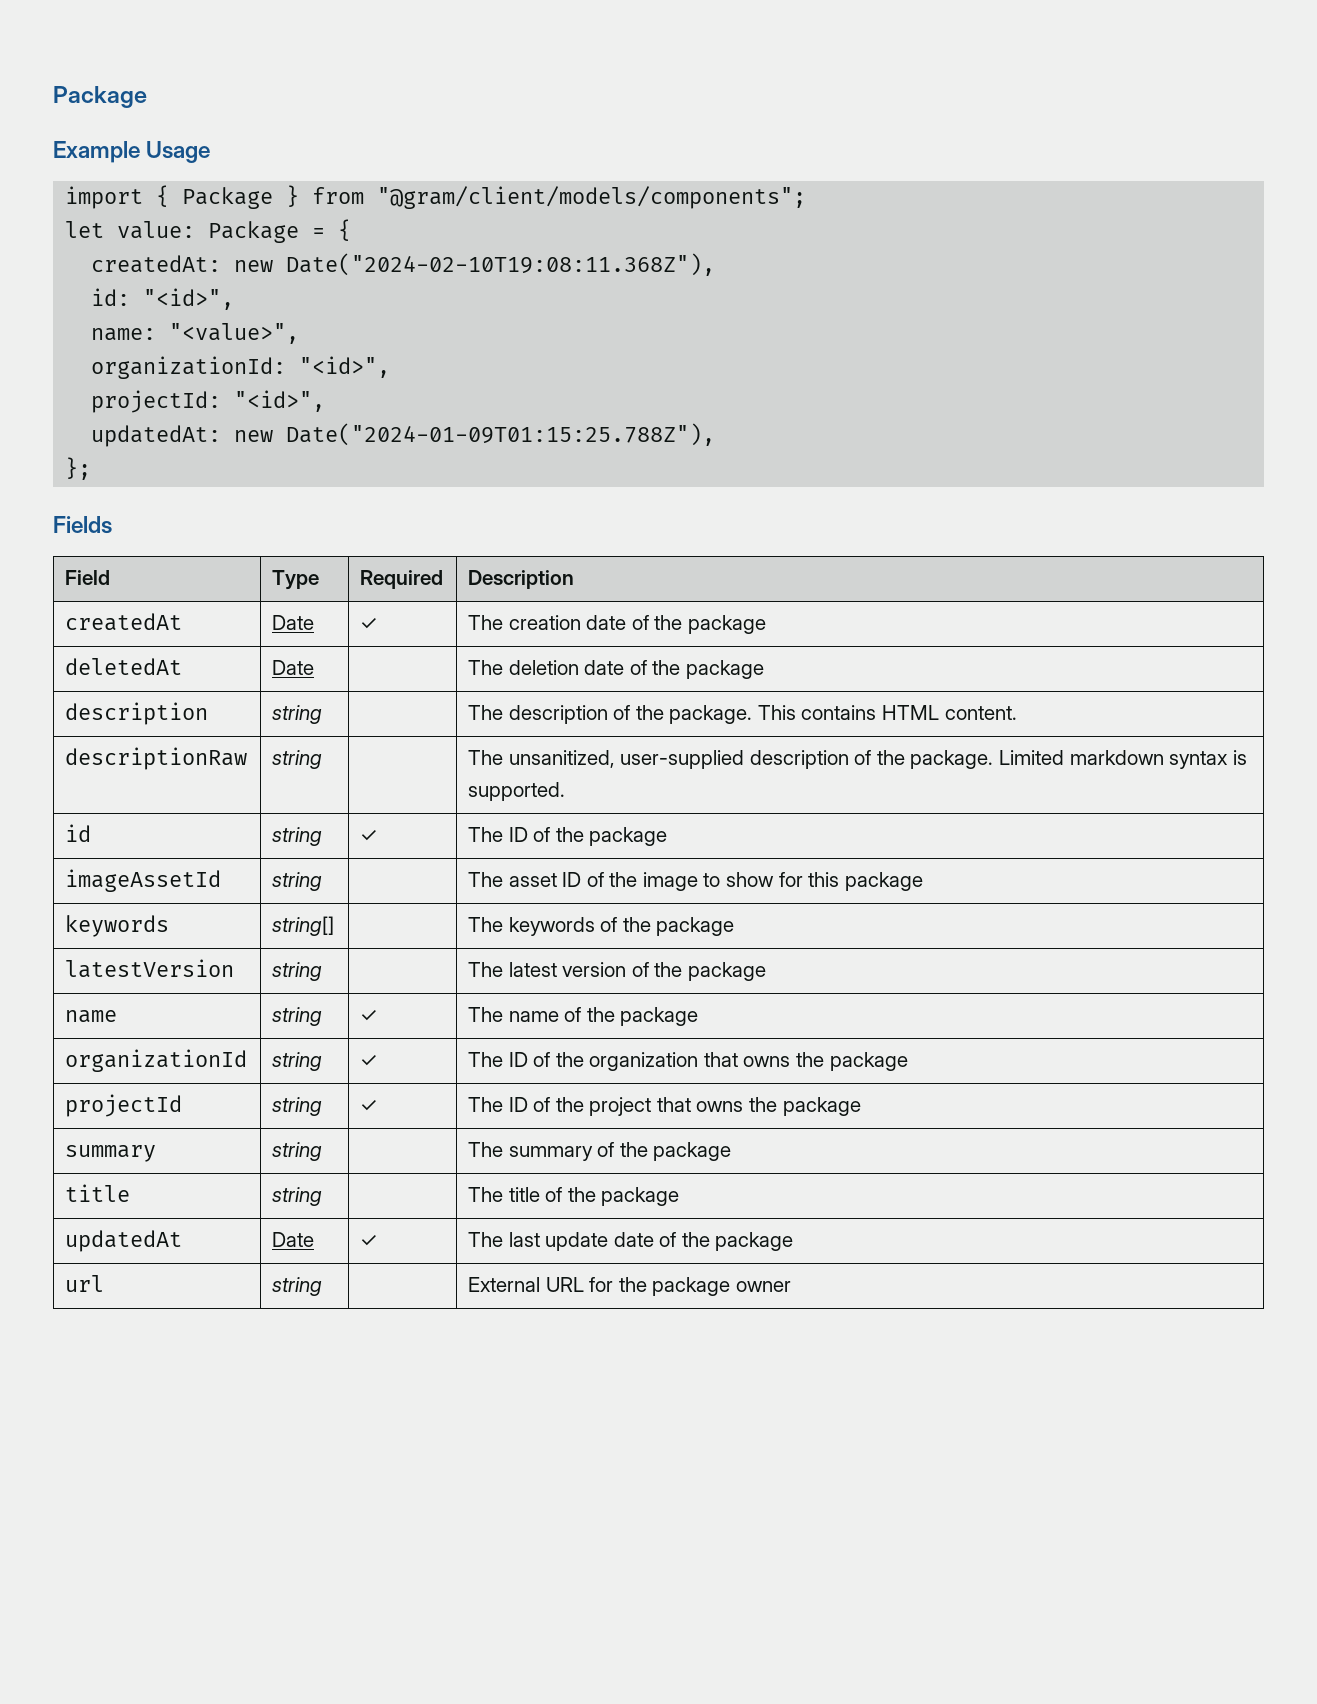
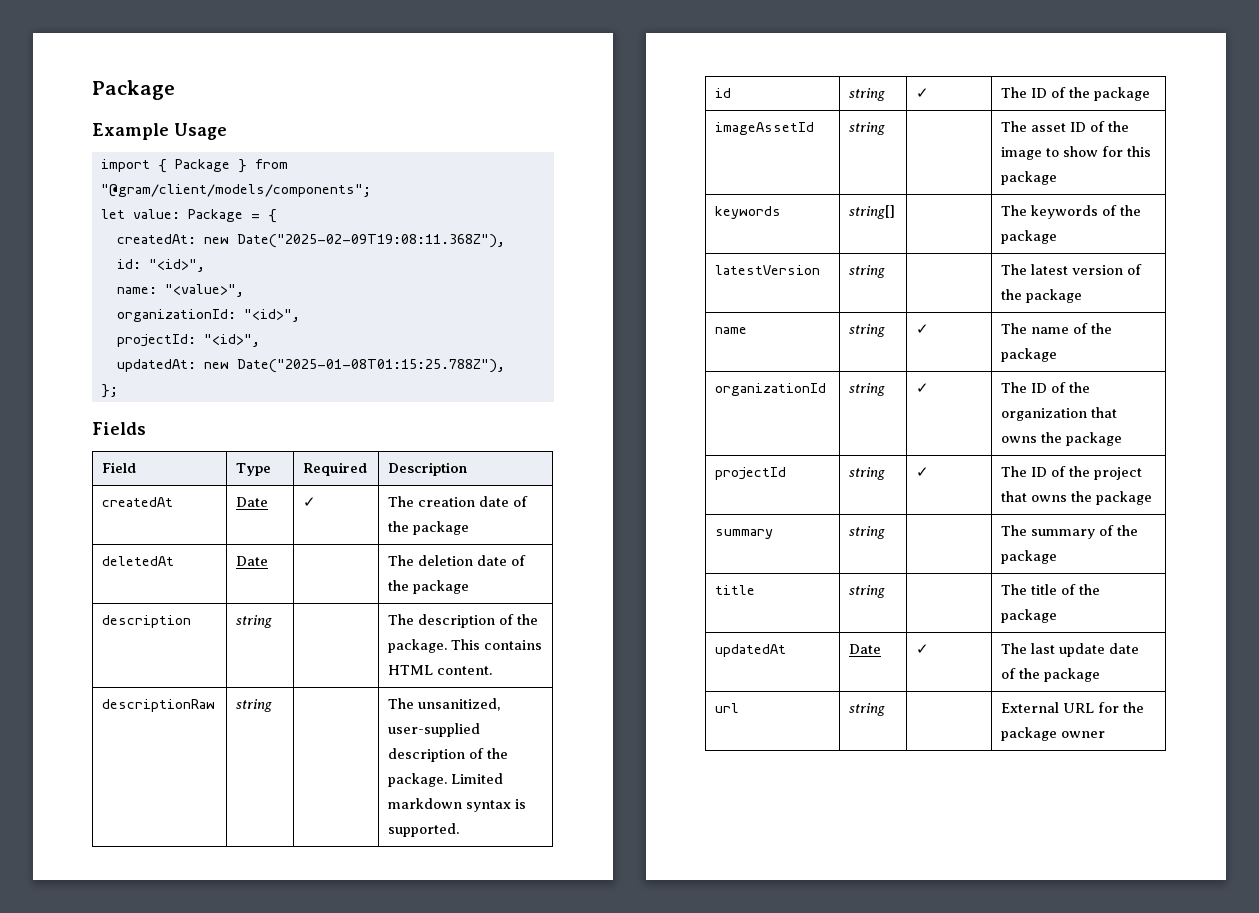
- createdAt: new Date("2024-02-10T19:08:11.368Z"),
+ createdAt: new Date("2025-02-09T19:08:11.368Z"),
- updatedAt: new Date("2024-01-09T01:15:25.788Z"),
+ updatedAt: new Date("2025-01-08T01:15:25.788Z"),

